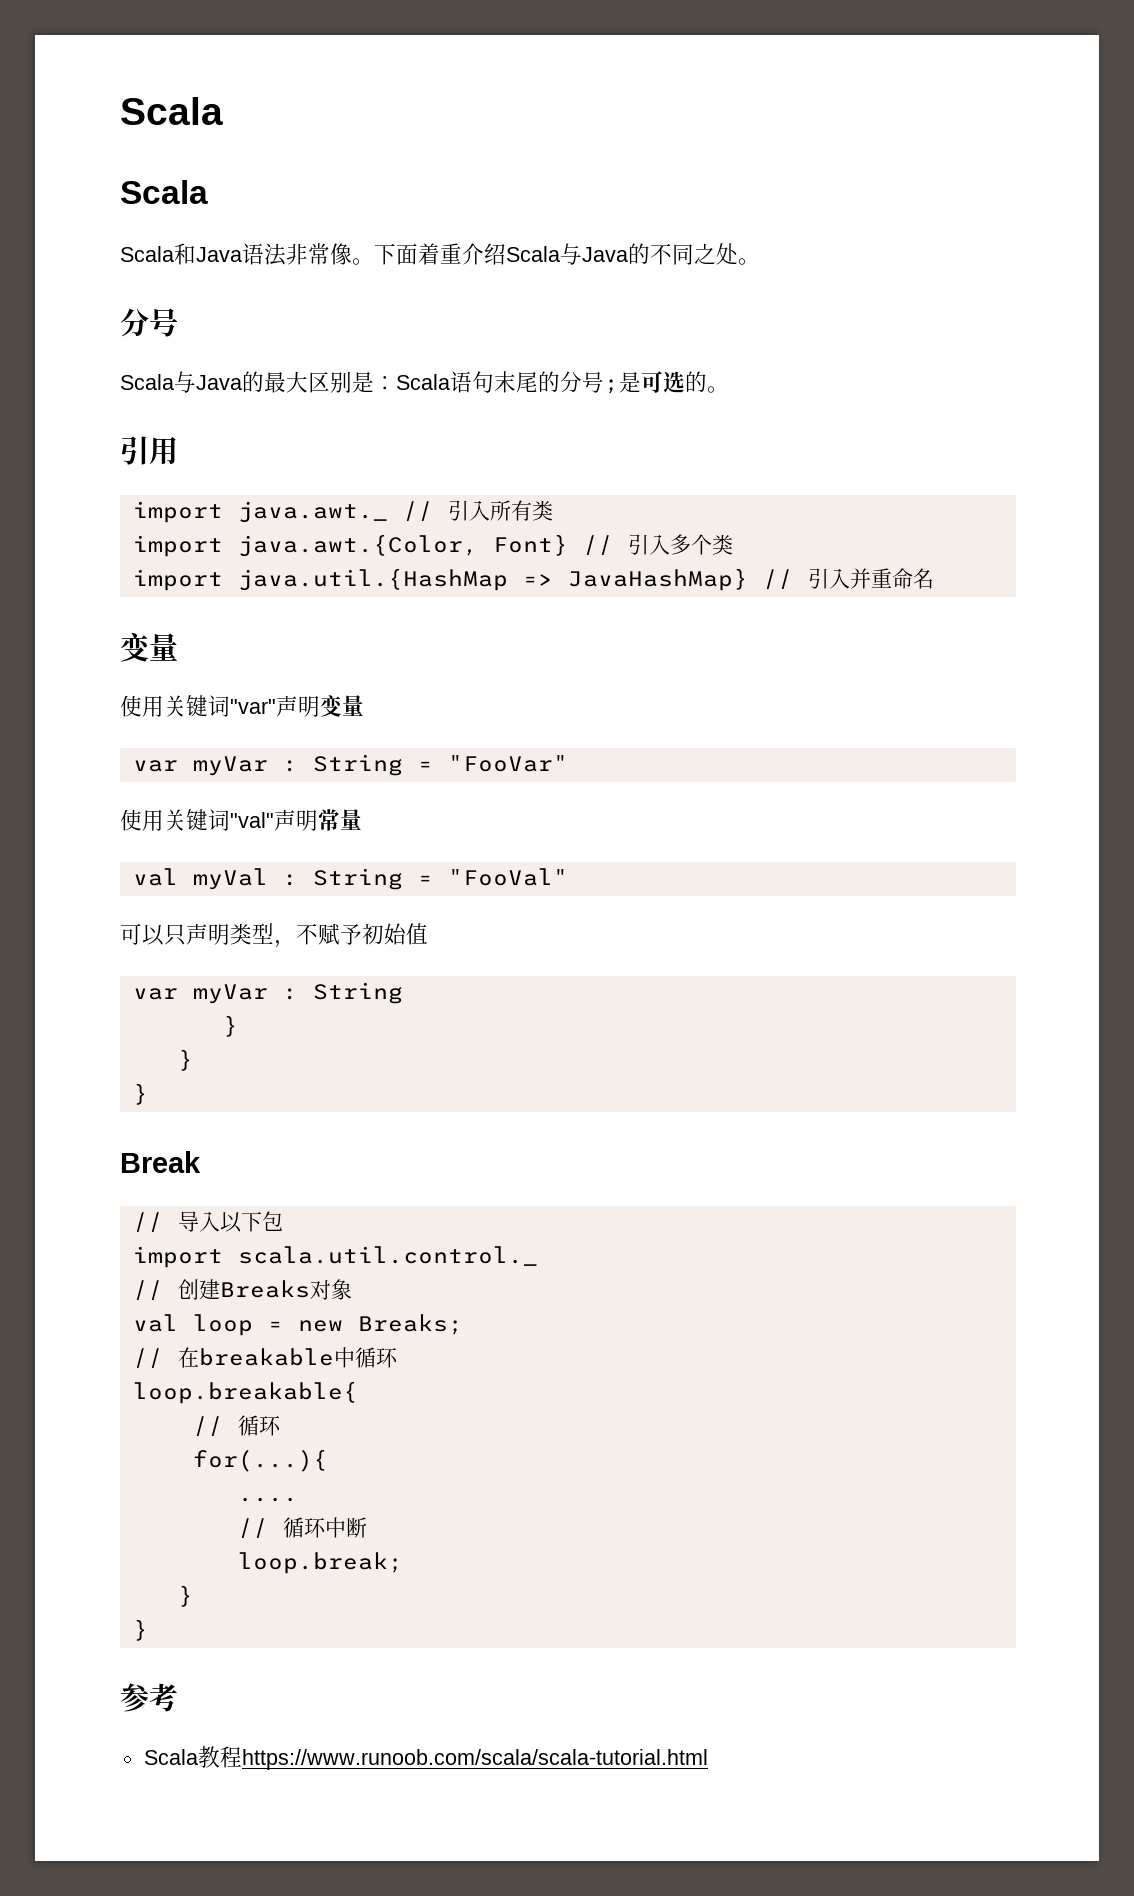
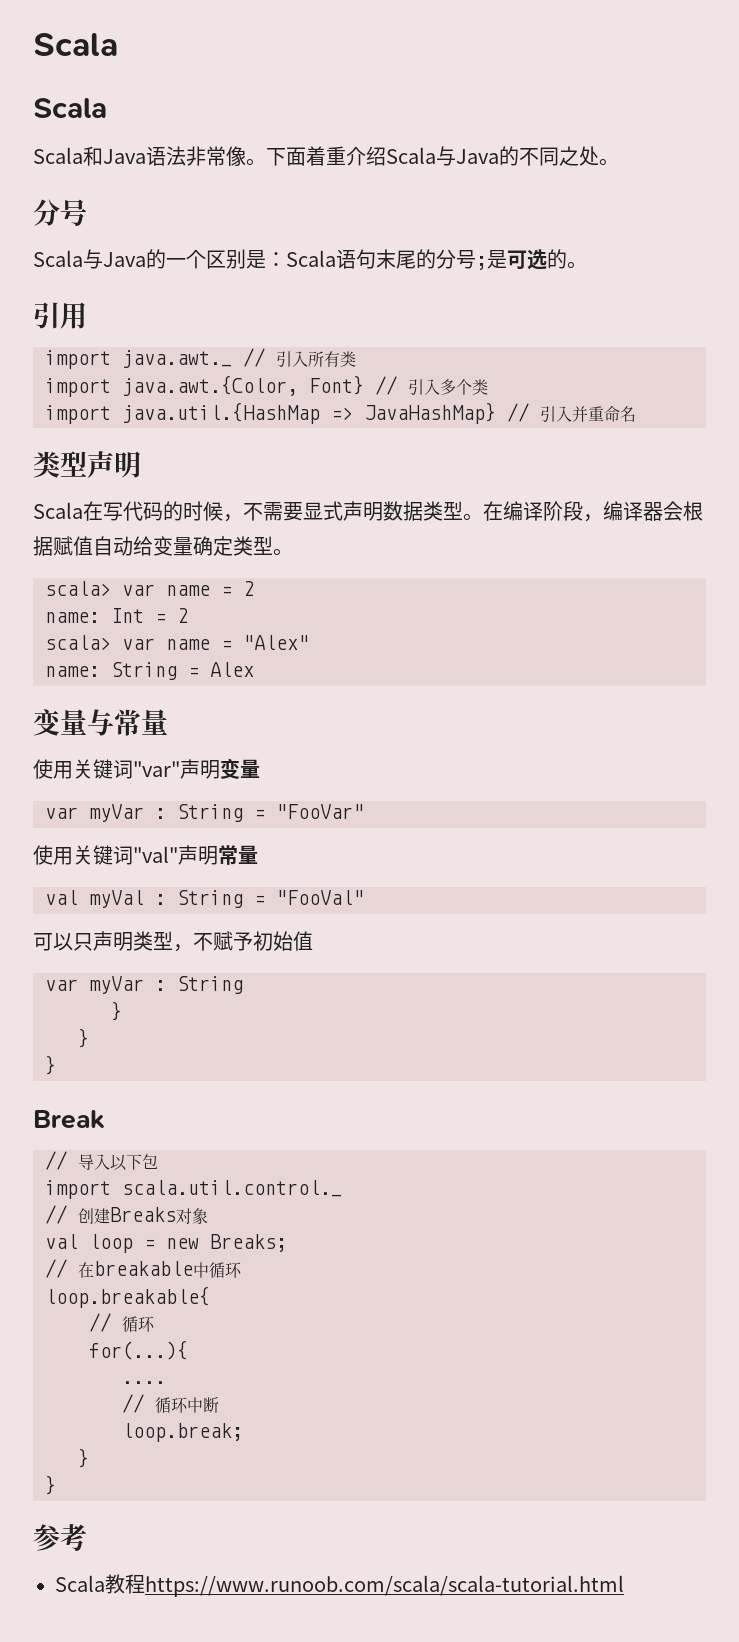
- Scala与Java的最大区别是：Scala语句末尾的分号;是可选的。
+ Scala与Java的一个区别是：Scala语句末尾的分号;是可选的。
  import java.util.{HashMap => JavaHashMap} // 引入并重命名
- 变量
+ 类型声明
+ Scala在写代码的时候，不需要显式声明数据类型。在编译阶段，编译器会根据赋值自动给变量确定类型。
+ scala> var name = 2
+ name: Int = 2
+ scala> var name = "Alex"
+ name: String = Alex
+ 变量与常量

